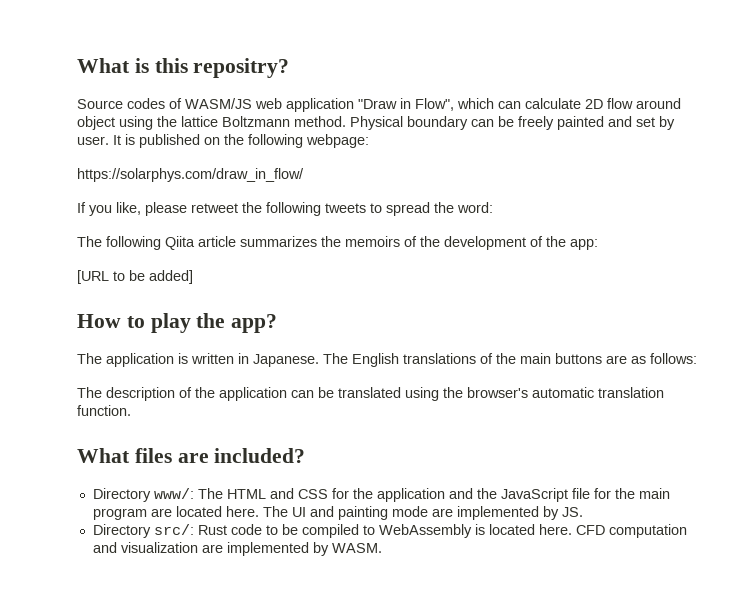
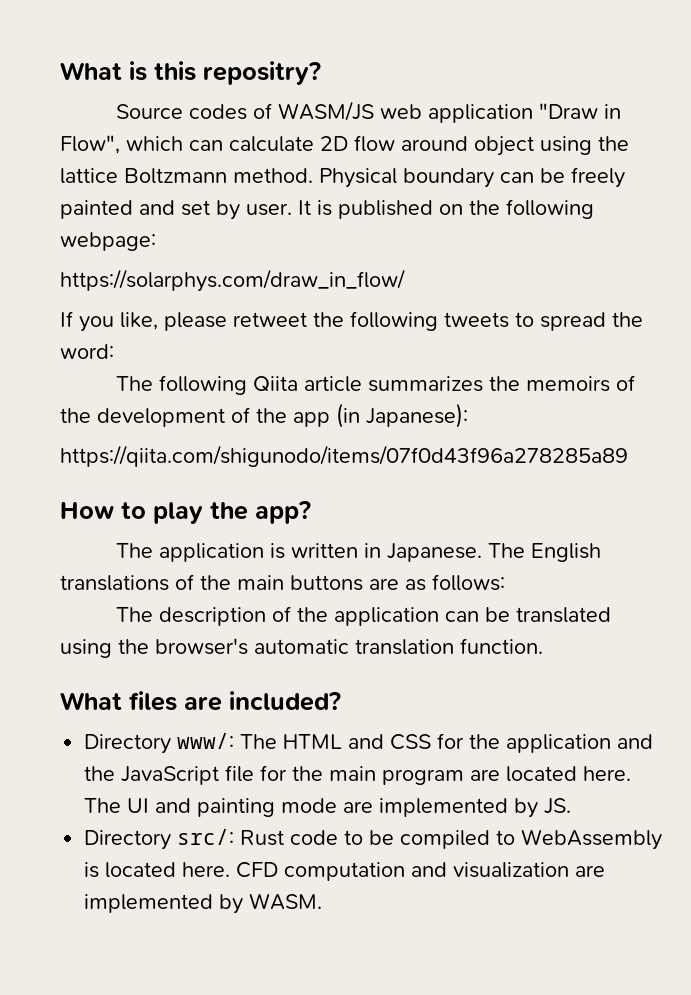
- The following Qiita article summarizes the memoirs of the development of the app:
- [URL to be added]
+ The following Qiita article summarizes the memoirs of the development of the app (in Japanese):
+ https://qiita.com/shigunodo/items/07f0d43f96a278285a89

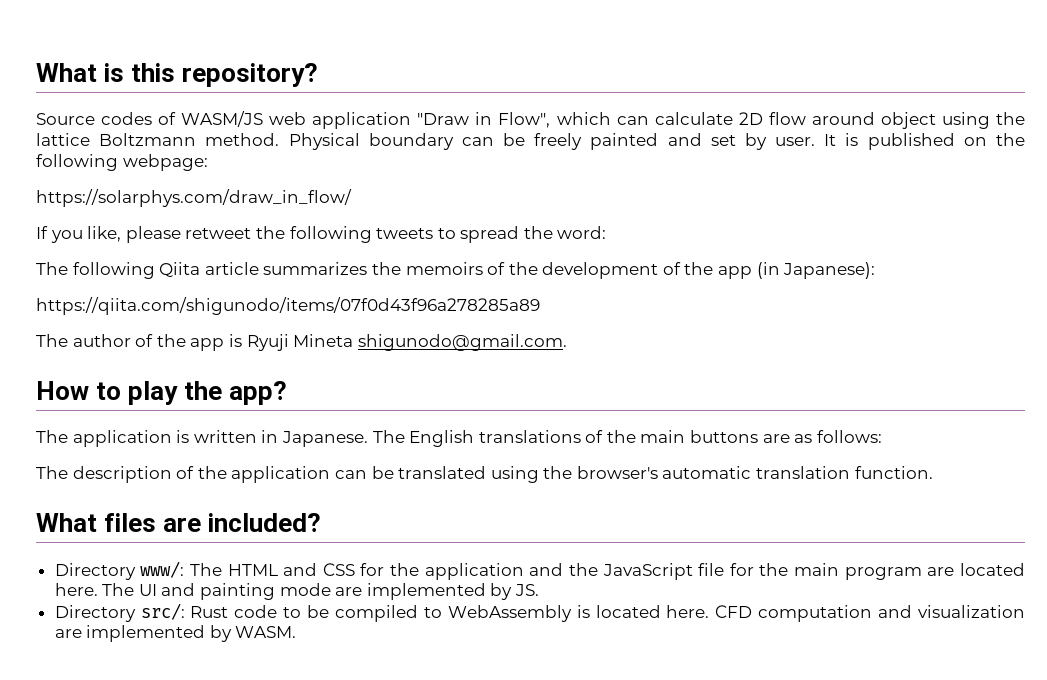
- What is this repositry?
+ What is this repository?
+ The author of the app is Ryuji Mineta shigunodo@gmail.com.

